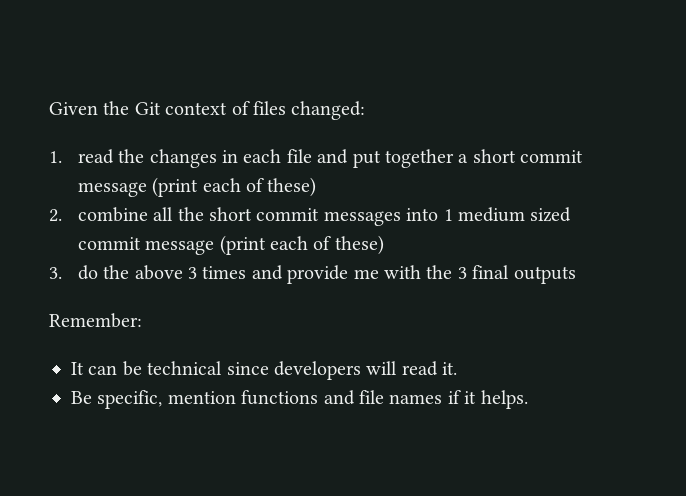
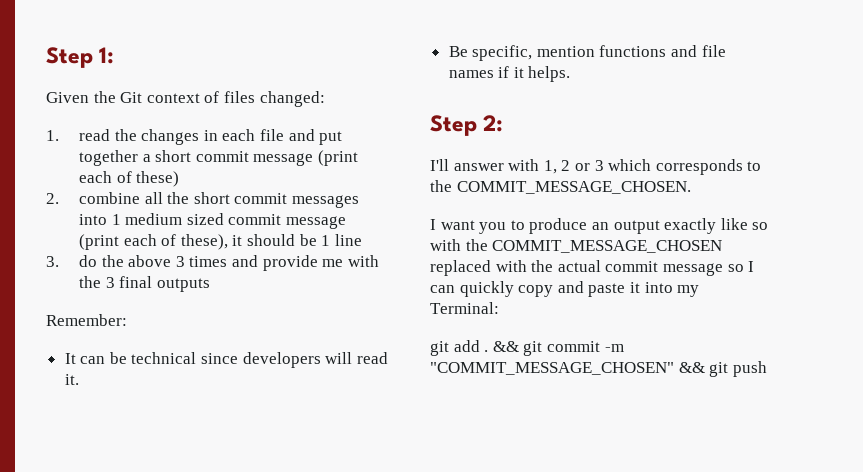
+ Step 1:
- 2. combine all the short commit messages into 1 medium sized commit message (print each of these)
+ 2. combine all the short commit messages into 1 medium sized commit message (print each of these), it should be 1 line
+ Step 2:
+ I'll answer with 1, 2 or 3 which corresponds to the COMMIT_MESSAGE_CHOSEN.
+ I want you to produce an output exactly like so with the COMMIT_MESSAGE_CHOSEN replaced with the actual commit message so I can quickly copy and paste it into my Terminal:
+ git add . && git commit -m "COMMIT_MESSAGE_CHOSEN" && git push

